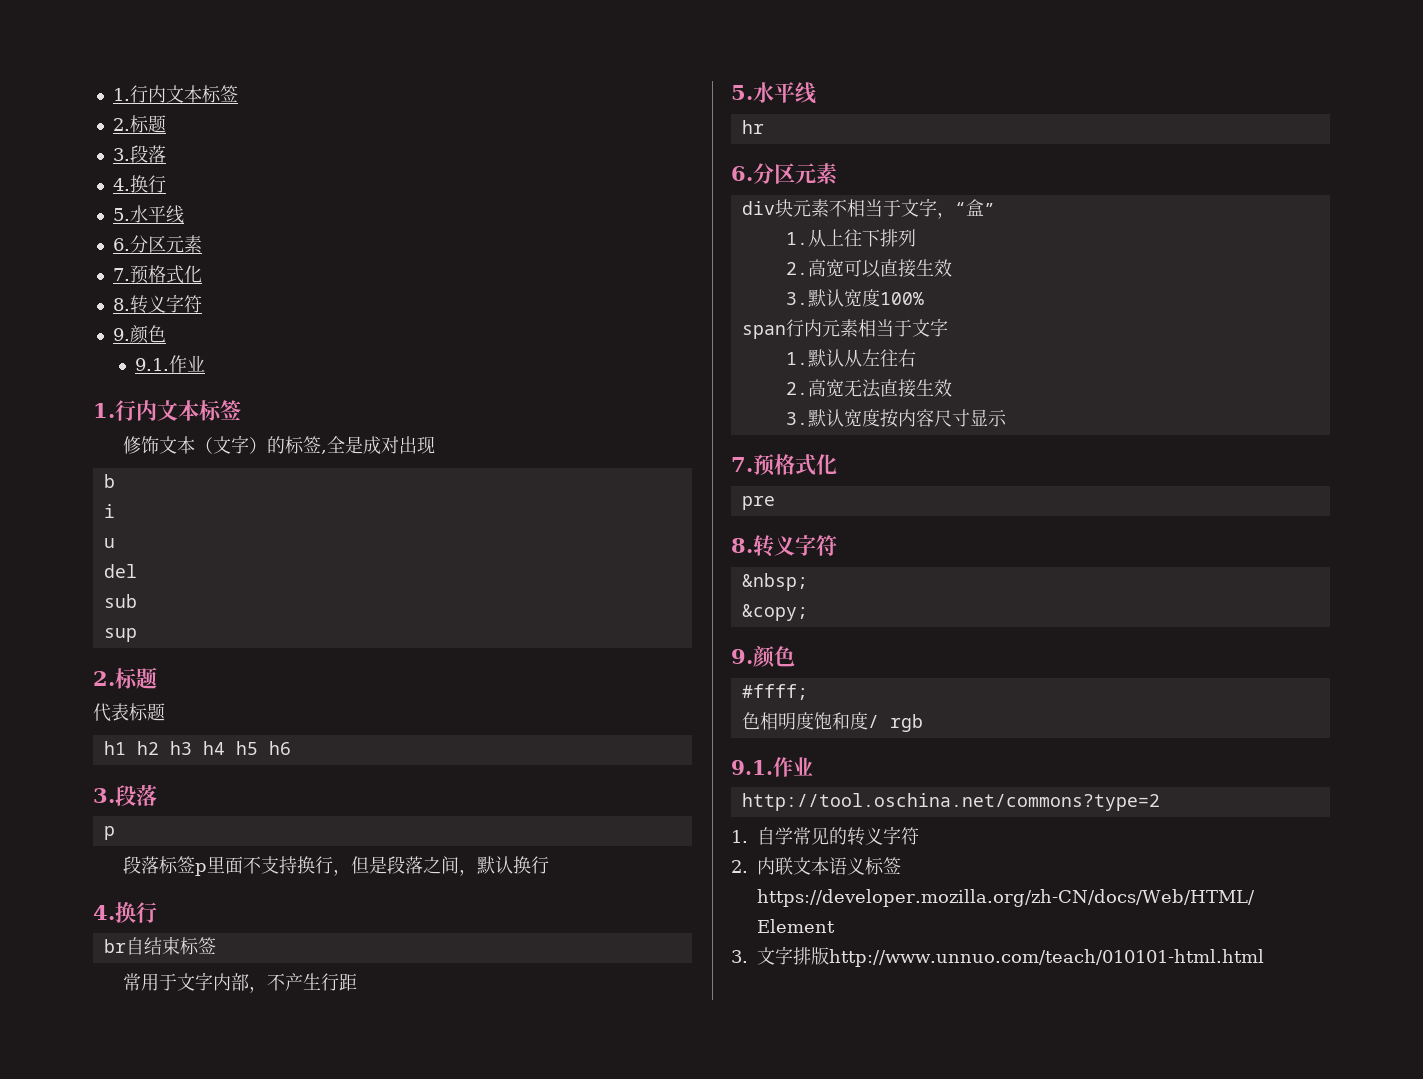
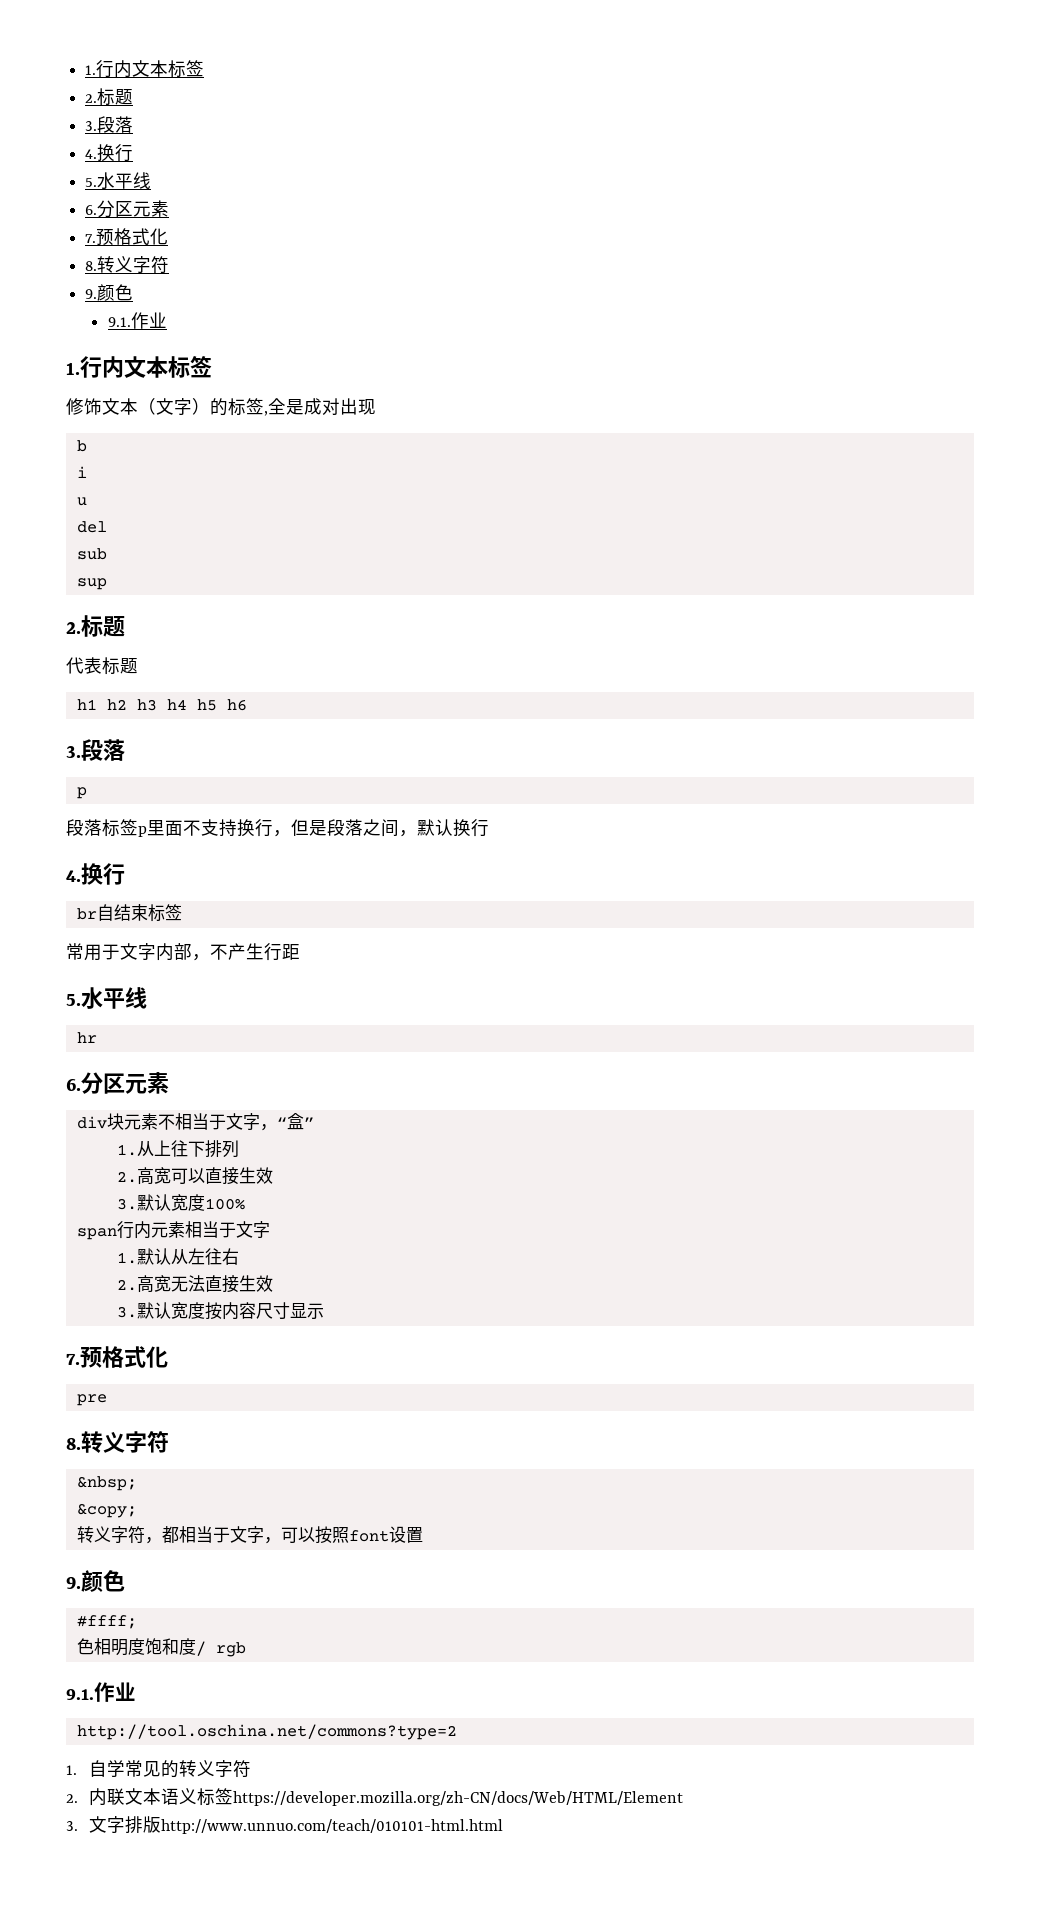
+ 转义字符，都相当于文字，可以按照font设置

